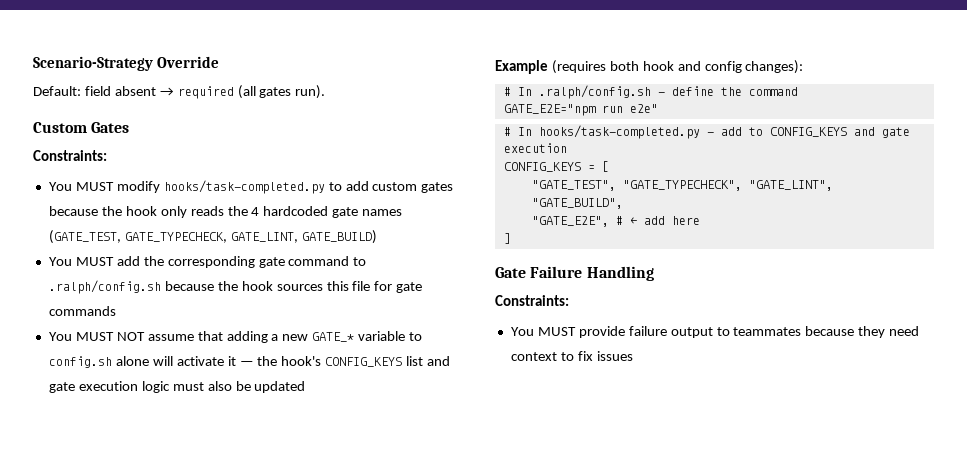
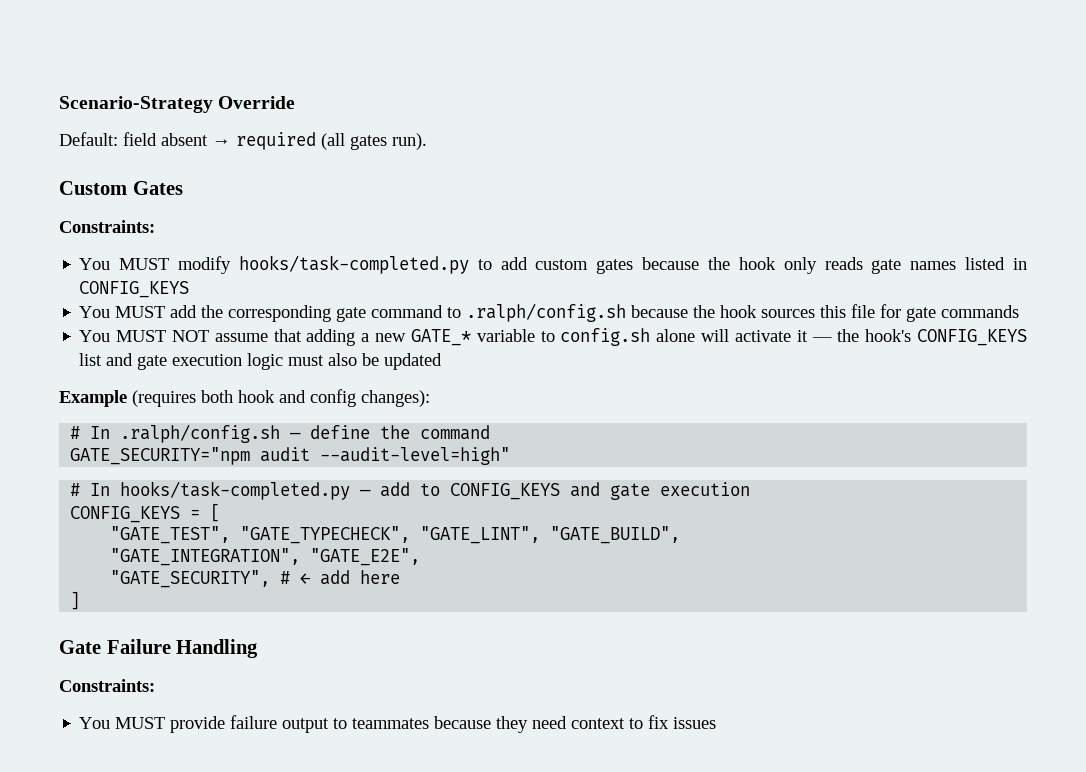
- You MUST modify hooks/task-completed.py to add custom gates because the hook only reads the 4 hardcoded gate names (GATE_TEST, GATE_TYPECHECK, GATE_LINT, GATE_BUILD)
+ You MUST modify hooks/task-completed.py to add custom gates because the hook only reads gate names listed in CONFIG_KEYS
- GATE_E2E="npm run e2e"
+ GATE_SECURITY="npm audit --audit-level=high"
- "GATE_E2E", # ← add here
+ "GATE_INTEGRATION", "GATE_E2E",
+ "GATE_SECURITY", # ← add here

